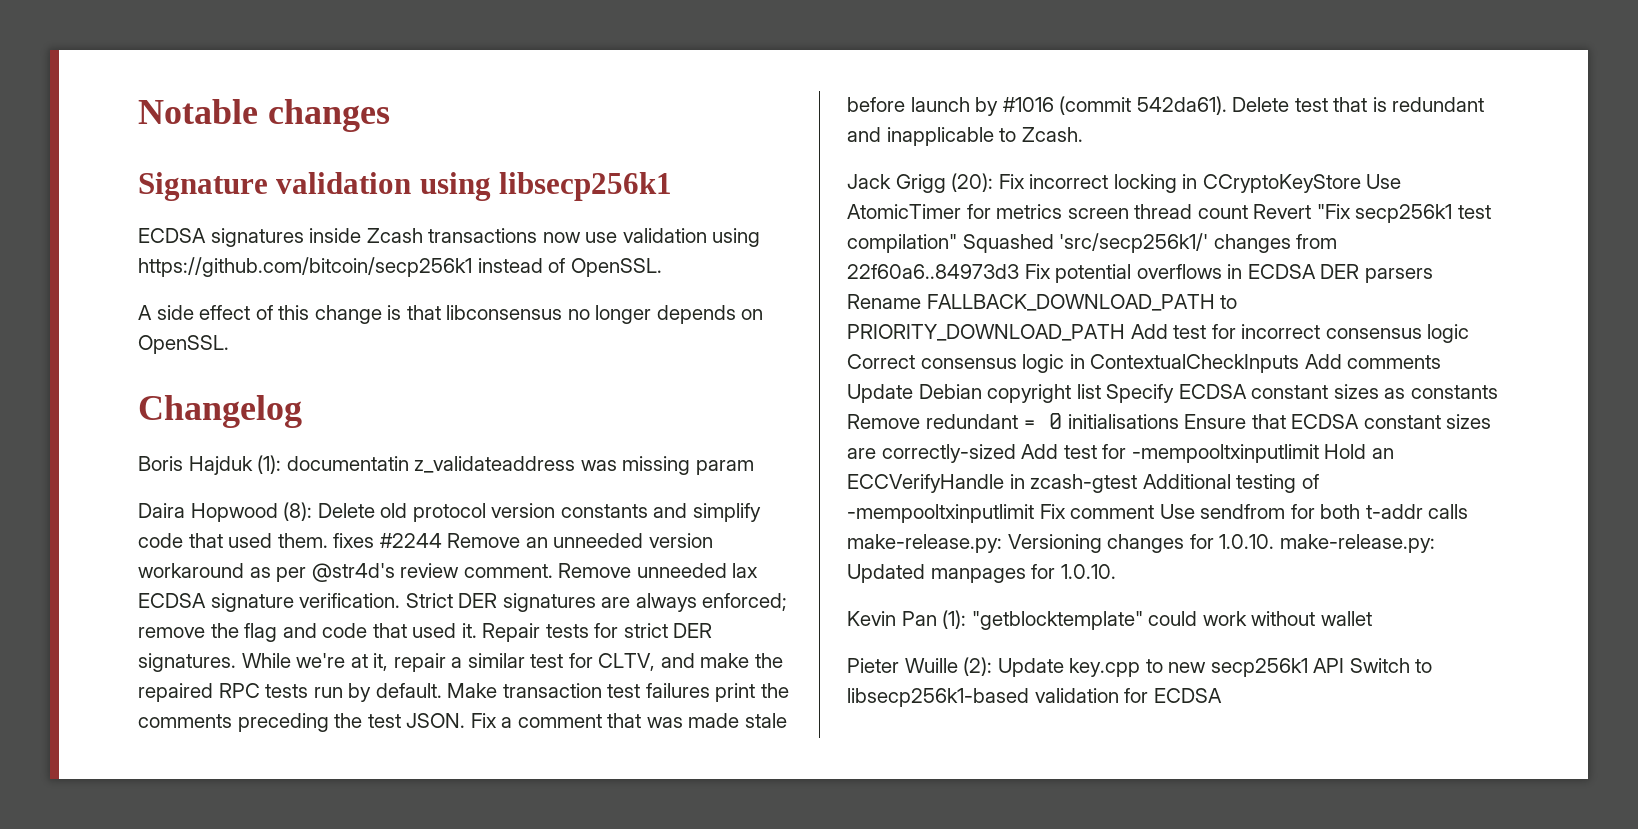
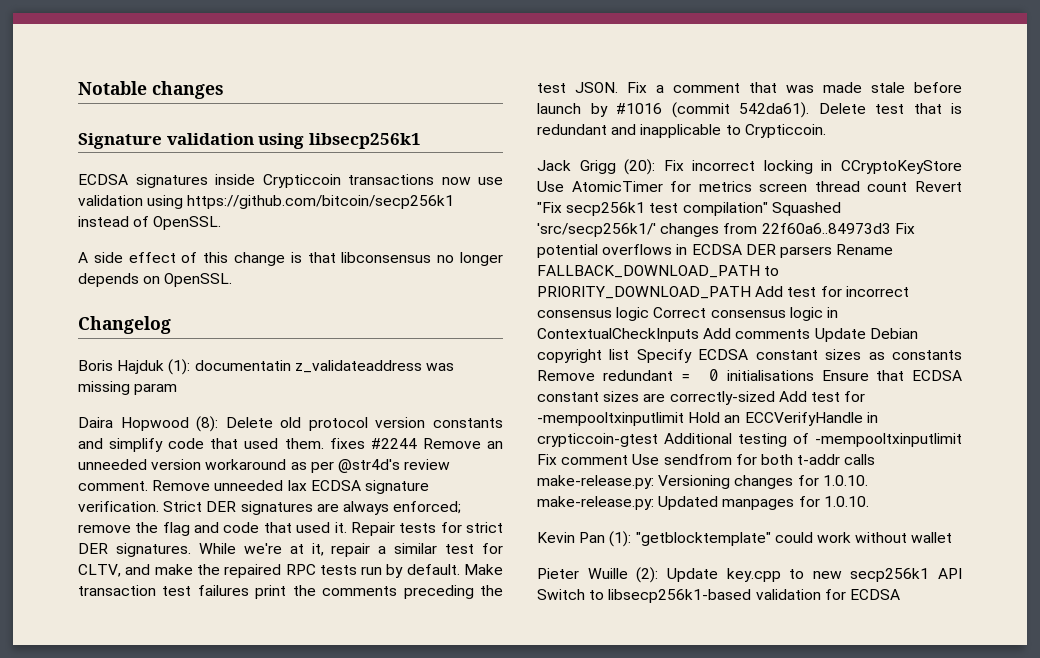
- ECDSA signatures inside Zcash transactions now use validation using https://github.com/bitcoin/secp256k1 instead of OpenSSL.
+ ECDSA signatures inside Crypticcoin transactions now use validation using https://github.com/bitcoin/secp256k1 instead of OpenSSL.
- Delete test that is redundant and inapplicable to Zcash.
+ Delete test that is redundant and inapplicable to Crypticcoin.
- Fix incorrect locking in CCryptoKeyStore Use AtomicTimer for metrics screen thread count Revert "Fix secp256k1 test compilation" Squashed 'src/secp256k1/' changes from 22f60a6..84973d3 Fix potential overflows in ECDSA DER parsers Rename FALLBACK_DOWNLOAD_PATH to PRIORITY_DOWNLOAD_PATH Add test for incorrect consensus logic Correct consensus logic in ContextualCheckInputs Add comments Update Debian copyright list Specify ECDSA constant sizes as constants Remove redundant = 0 initialisations Ensure that ECDSA constant sizes are correctly-sized Add test for -mempooltxinputlimit Hold an ECCVerifyHandle in zcash-gtest Additional testing of -mempooltxinputlimit Fix comment Use sendfrom for both t-addr calls make-release.py:
+ Fix incorrect locking in CCryptoKeyStore Use AtomicTimer for metrics screen thread count Revert "Fix secp256k1 test compilation" Squashed 'src/secp256k1/' changes from 22f60a6..84973d3 Fix potential overflows in ECDSA DER parsers Rename FALLBACK_DOWNLOAD_PATH to PRIORITY_DOWNLOAD_PATH Add test for incorrect consensus logic Correct consensus logic in ContextualCheckInputs Add comments Update Debian copyright list Specify ECDSA constant sizes as constants Remove redundant = 0 initialisations Ensure that ECDSA constant sizes are correctly-sized Add test for -mempooltxinputlimit Hold an ECCVerifyHandle in crypticcoin-gtest Additional testing of -mempooltxinputlimit Fix comment Use sendfrom for both t-addr calls make-release.py:

